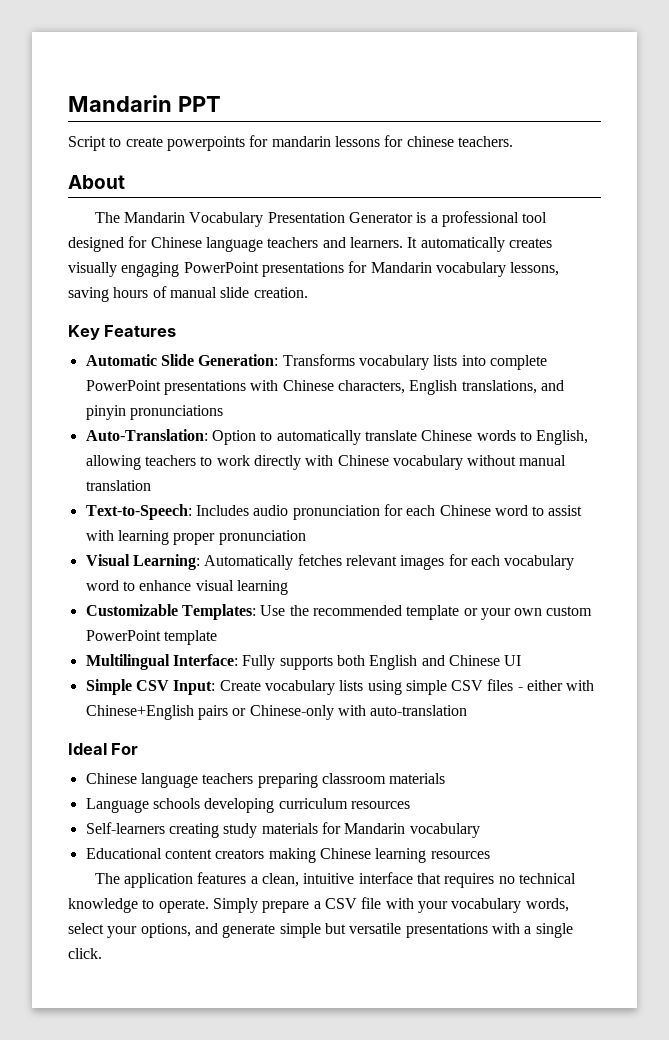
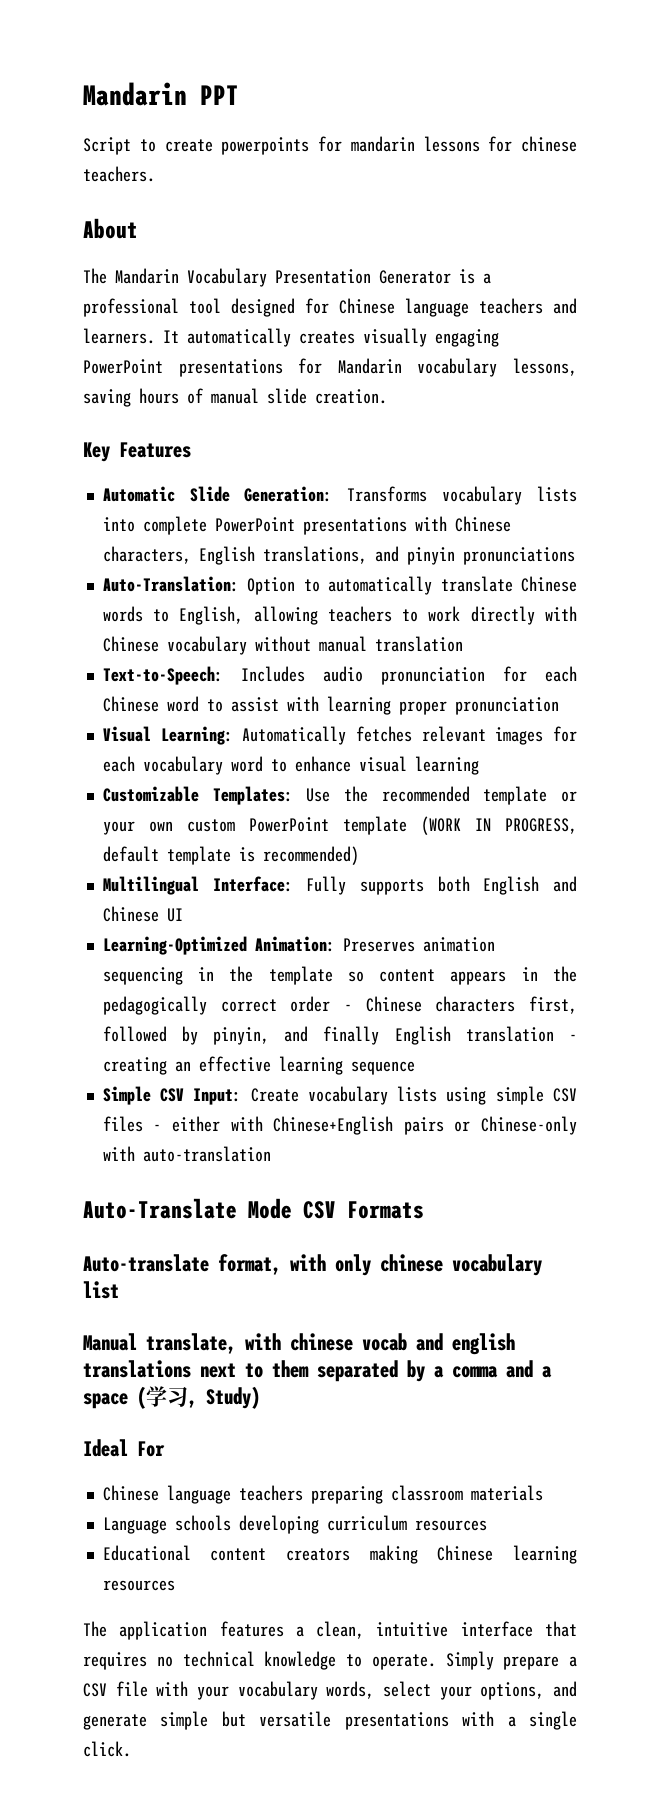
- Customizable Templates: Use the recommended template or your own custom PowerPoint template
+ Customizable Templates: Use the recommended template or your own custom PowerPoint template (WORK IN PROGRESS, default template is recommended)
+ Learning-Optimized Animation: Preserves animation sequencing in the template so content appears in the pedagogically correct order - Chinese characters first, followed by pinyin, and finally English translation - creating an effective learning sequence
+ Auto-Translate Mode CSV Formats
+ Auto-translate format, with only chinese vocabulary list
+ Manual translate, with chinese vocab and english translations next to them separated by a comma and a space (学习, Study)
- Self-learners creating study materials for Mandarin vocabulary

